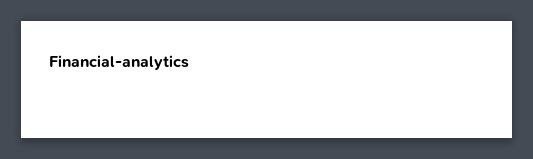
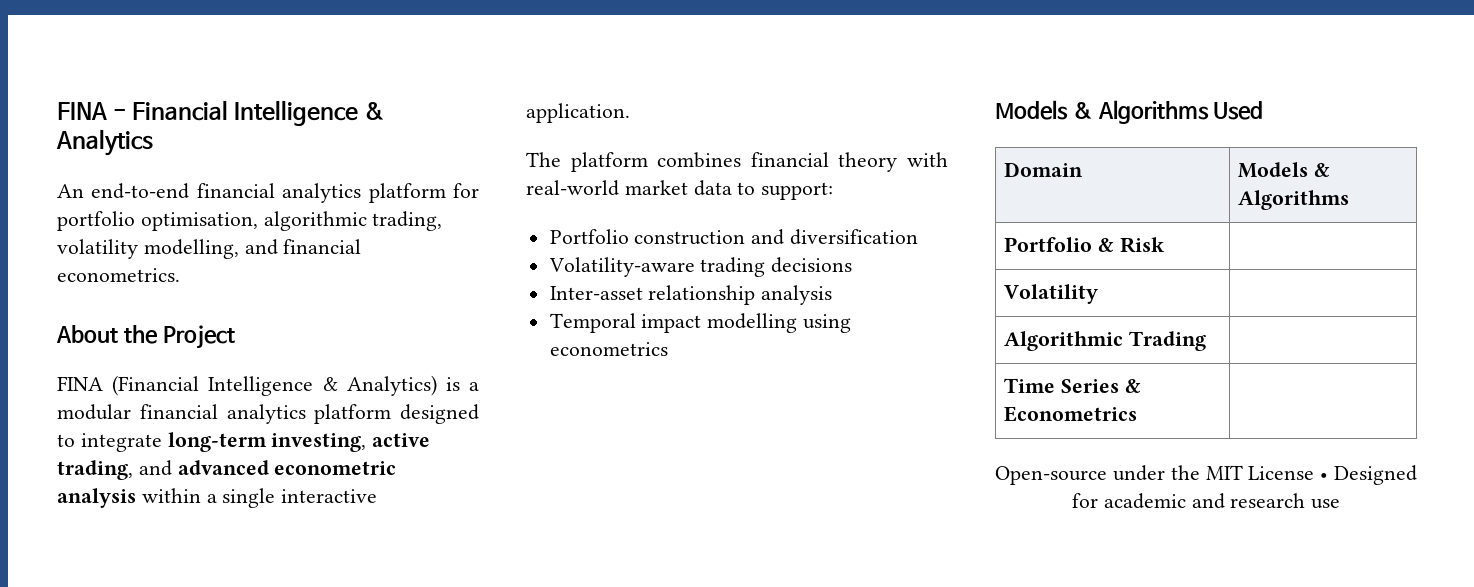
- Financial-analytics
+ FINA - Financial Intelligence & Analytics
+ An end-to-end financial analytics platform for portfolio optimisation, algorithmic trading, volatility modelling, and financial econometrics.
+ About the Project
+ FINA (Financial Intelligence & Analytics) is a modular financial analytics platform designed to integrate long-term investing, active trading, and advanced econometric analysis within a single interactive application.
+ The platform combines financial theory with real-world market data to support:
+ Portfolio construction and diversification
+ Volatility-aware trading decisions
+ Inter-asset relationship analysis
+ Temporal impact modelling using econometrics
+ Models & Algorithms Used
+ Domain | Models & Algorithms
+ Portfolio & Risk |
+ Volatility |
+ Algorithmic Trading |
+ Time Series & Econometrics |
+ Open-source under the MIT License • Designed for academic and research use

